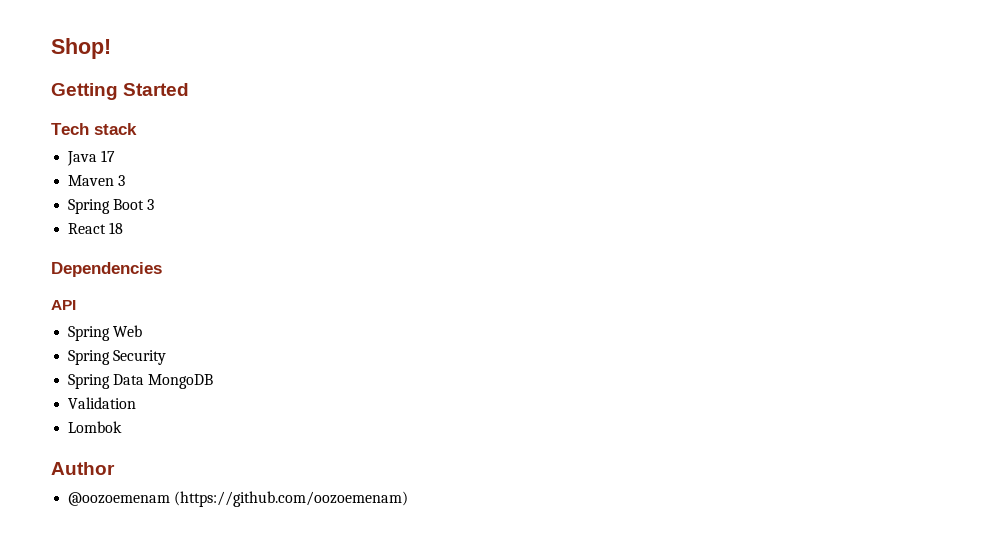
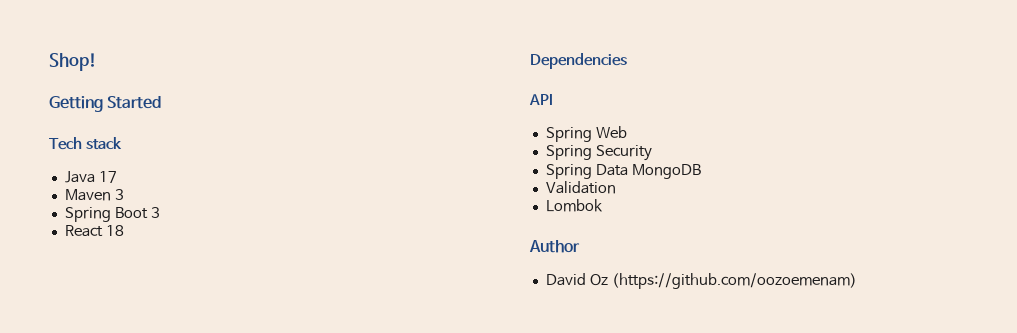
- @oozoemenam (https://github.com/oozoemenam)
+ David Oz (https://github.com/oozoemenam)

